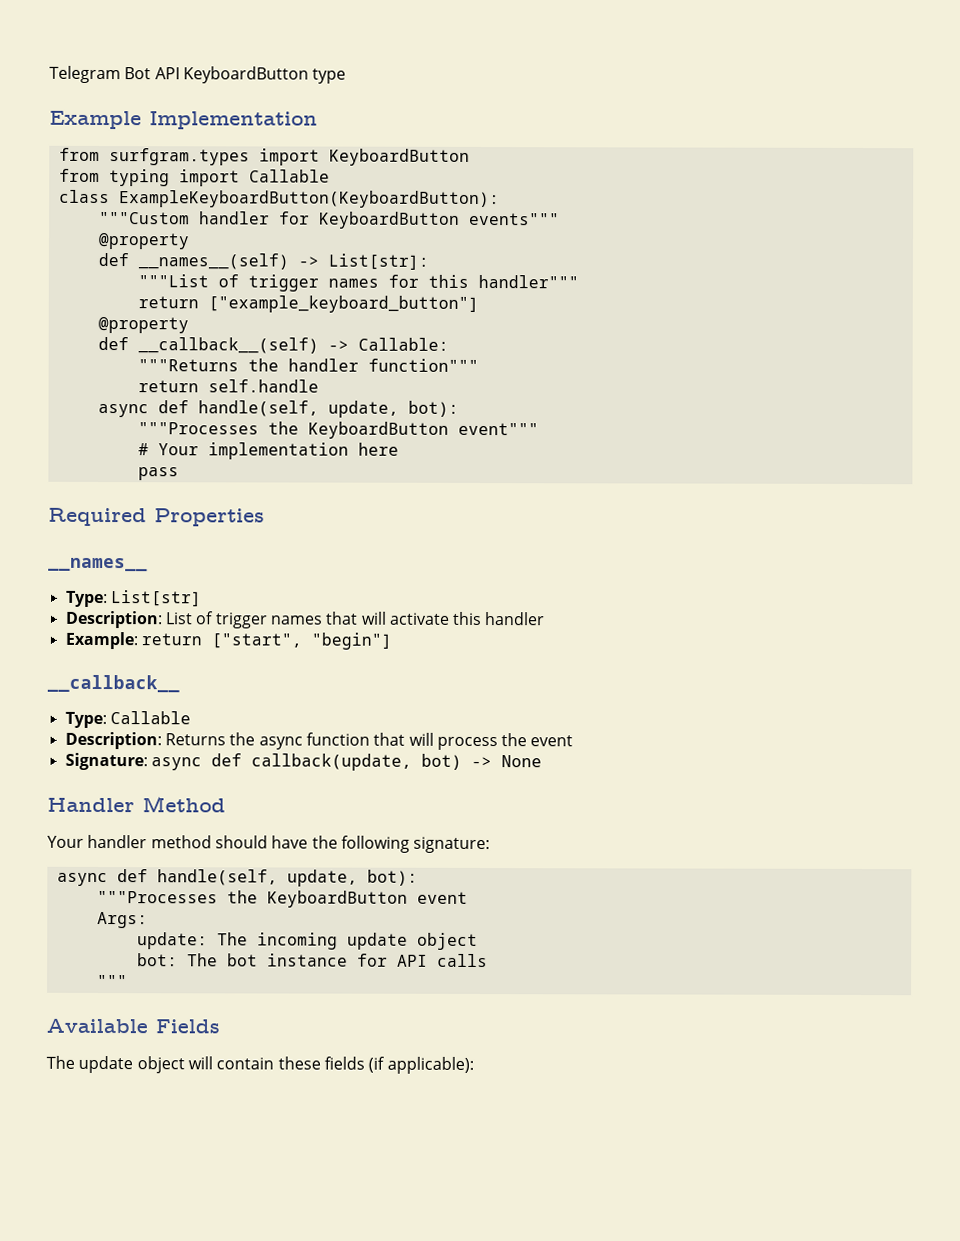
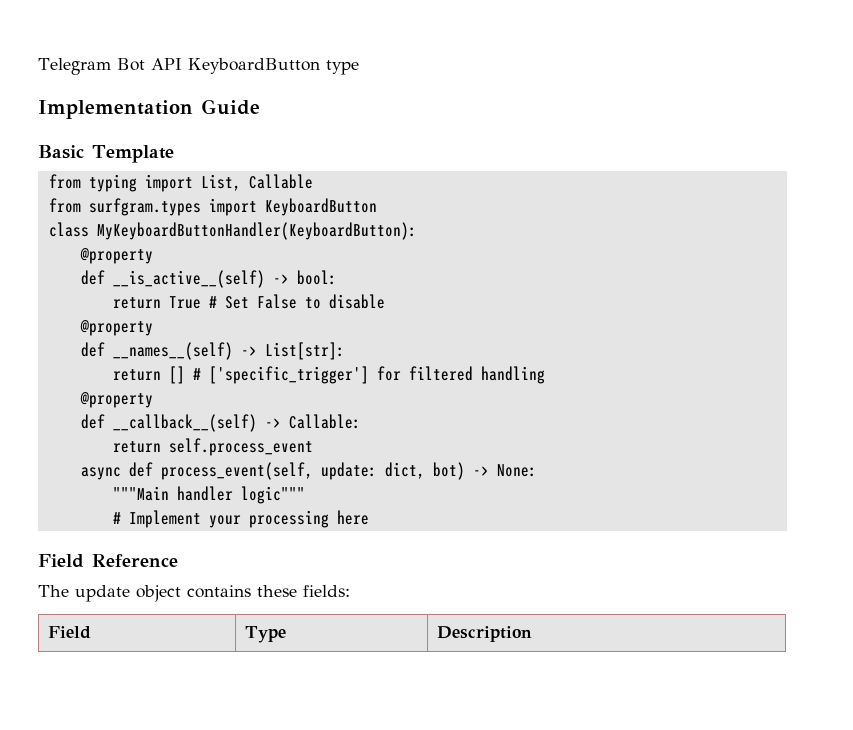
- Example Implementation
+ Implementation Guide
+ Basic Template
+ from typing import List, Callable
  from surfgram.types import KeyboardButton
- from typing import Callable
- class ExampleKeyboardButton(KeyboardButton):
- """Custom handler for KeyboardButton events"""
+ class MyKeyboardButtonHandler(KeyboardButton):
+ @property
+ def __is_active__(self) -> bool:
+ return True # Set False to disable
- """List of trigger names for this handler"""
- return ["example_keyboard_button"]
+ return [] # ['specific_trigger'] for filtered handling
- """Returns the handler function"""
- return self.handle
- async def handle(self, update, bot):
- """Processes the KeyboardButton event"""
- # Your implementation here
- pass
- Required Properties
- __names__
- Type: List[str]
- Description: List of trigger names that will activate this handler
- Example: return ["start", "begin"]
- __callback__
- Type: Callable
- Description: Returns the async function that will process the event
- Signature: async def callback(update, bot) -> None
- Handler Method
- Your handler method should have the following signature:
- async def handle(self, update, bot):
- """Processes the KeyboardButton event
- Args:
- update: The incoming update object
- bot: The bot instance for API calls
- """
- Available Fields
- The update object will contain these fields (if applicable):
+ return self.process_event
+ async def process_event(self, update: dict, bot) -> None:
+ """Main handler logic"""
+ # Implement your processing here
+ Field Reference
+ The update object contains these fields:
+ Field | Type | Description

